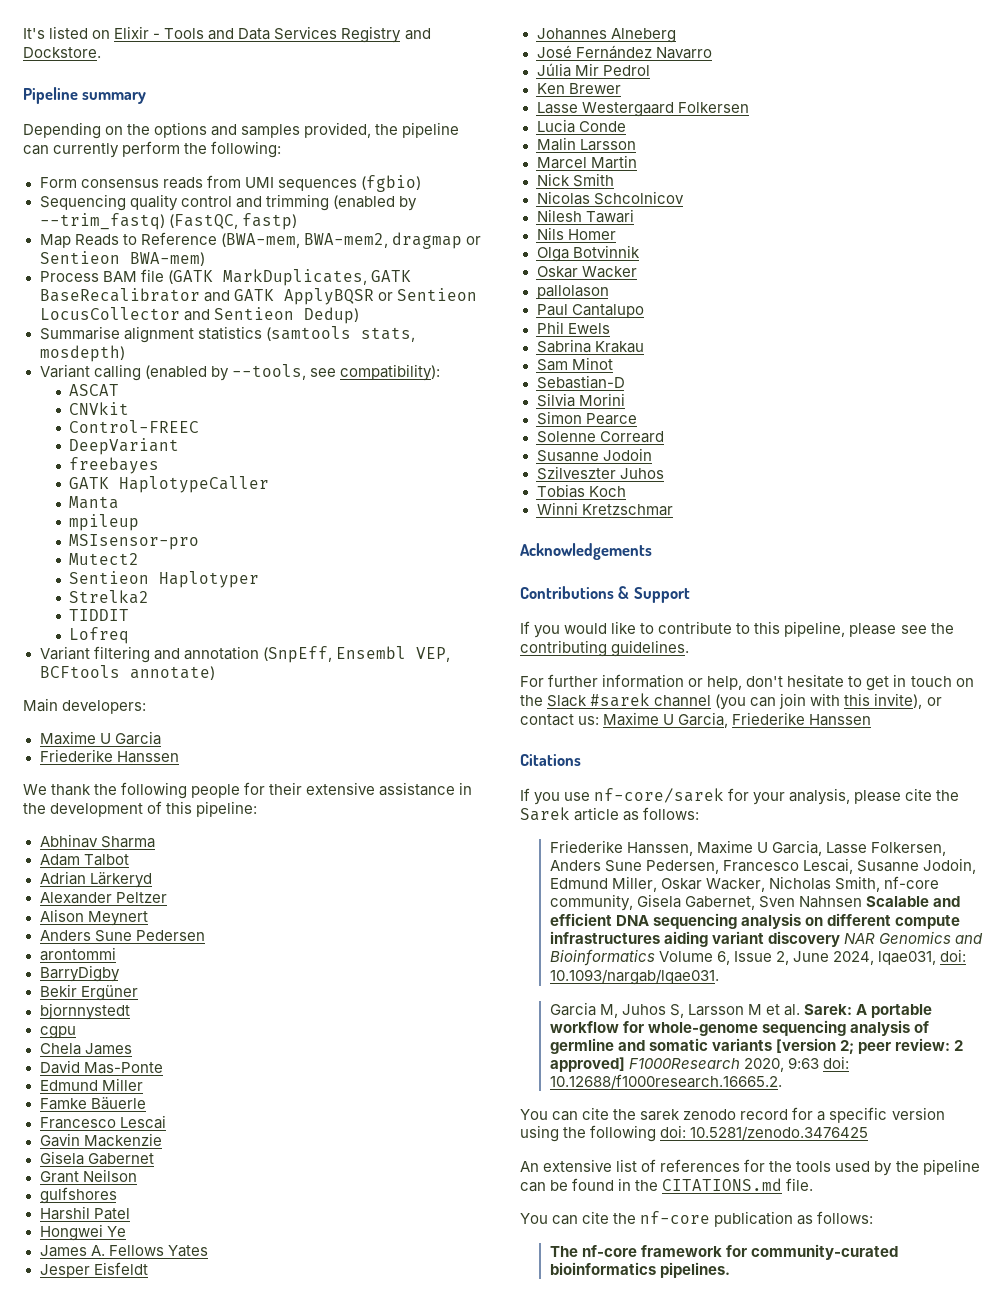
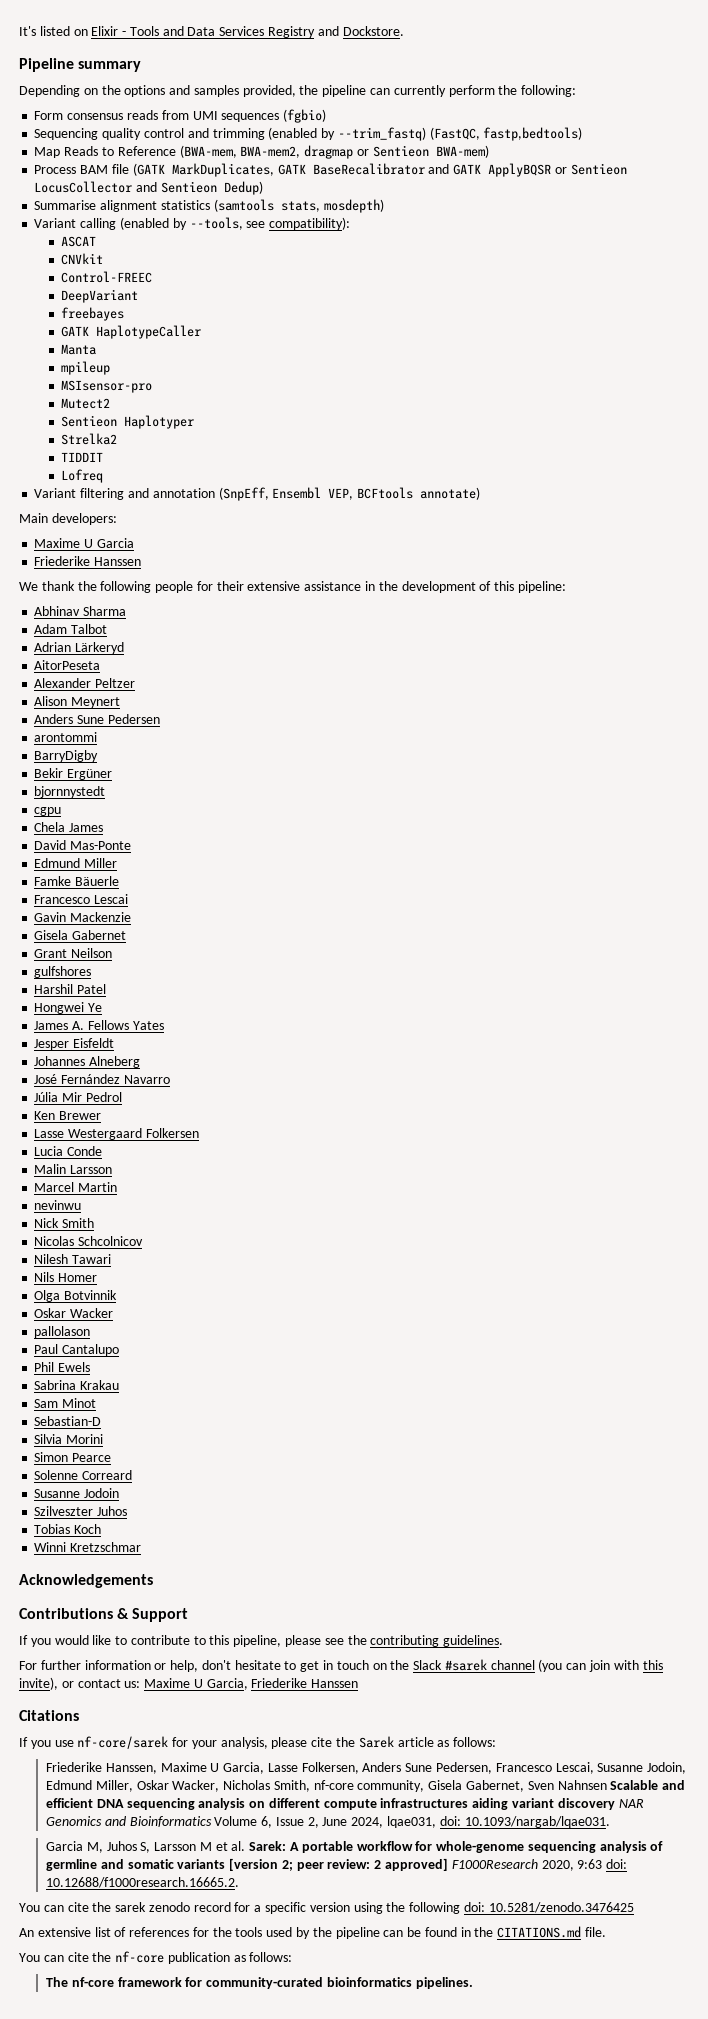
- Sequencing quality control and trimming (enabled by --trim_fastq) (FastQC, fastp)
+ Sequencing quality control and trimming (enabled by --trim_fastq) (FastQC, fastp,bedtools)
+ AitorPeseta
+ nevinwu

